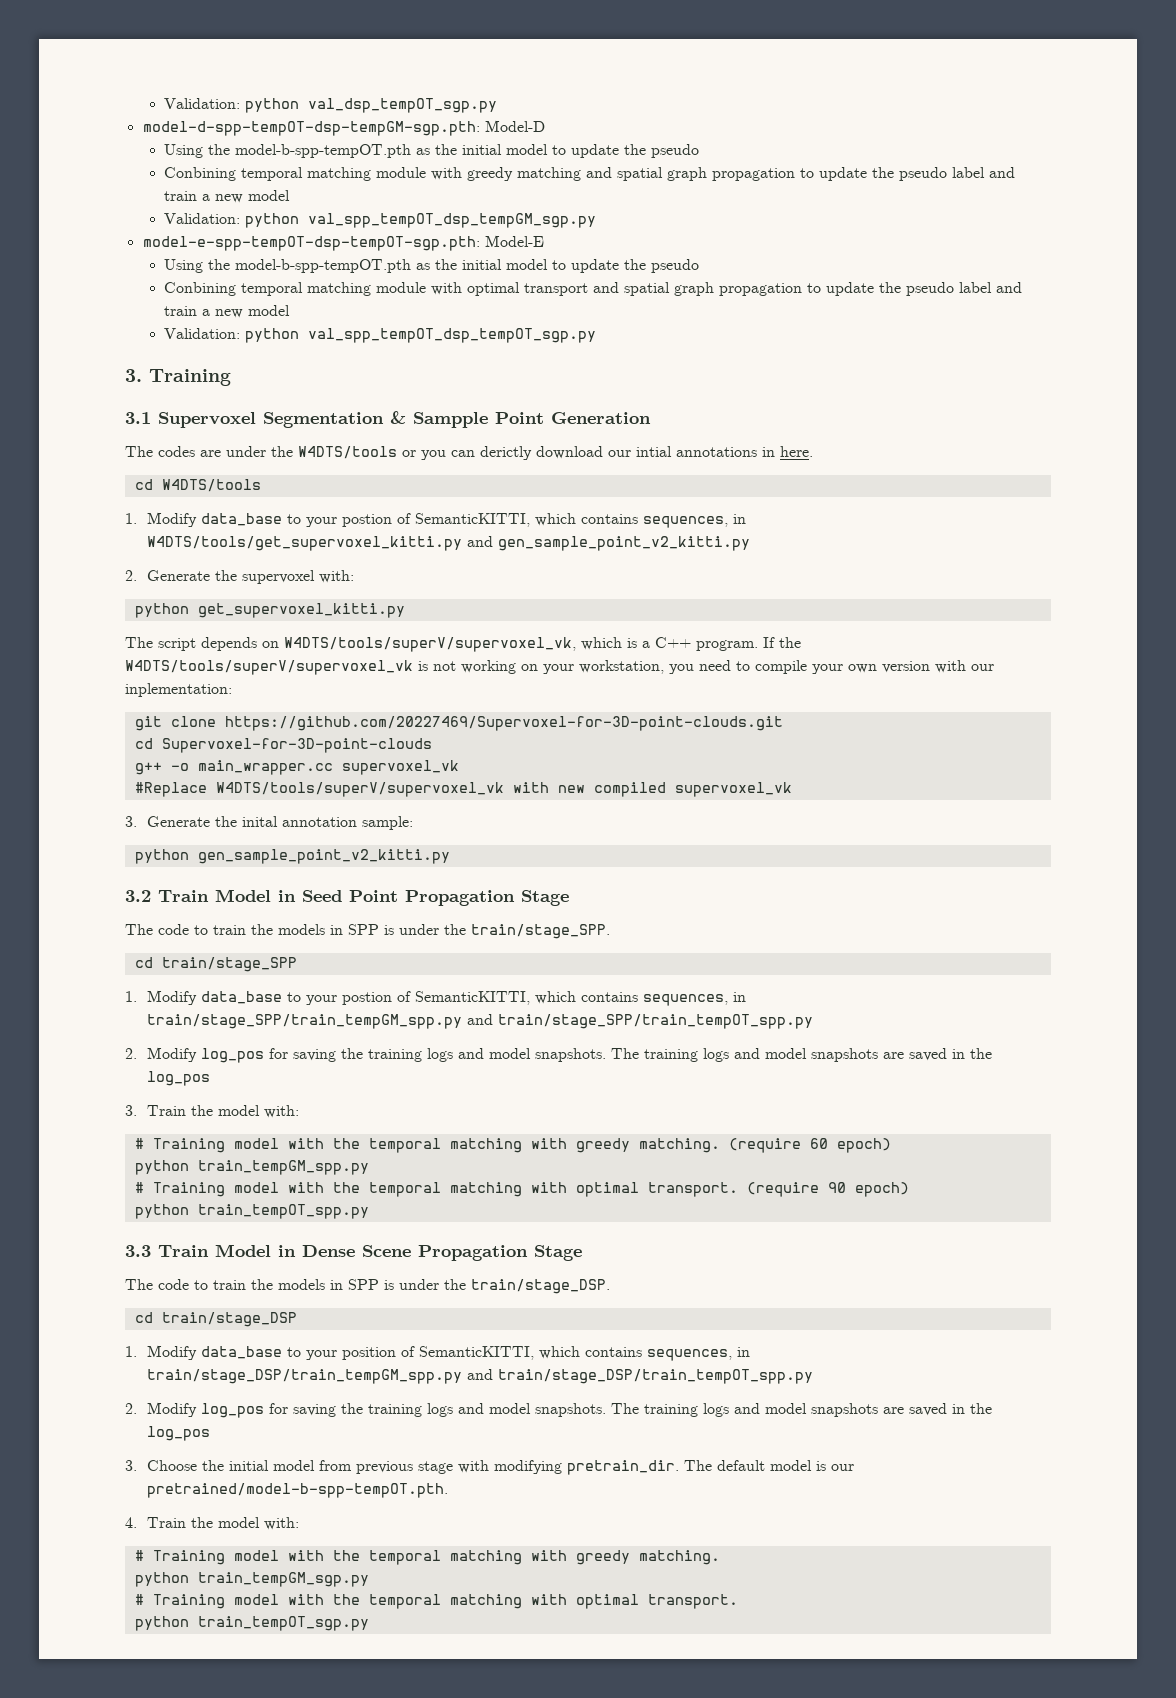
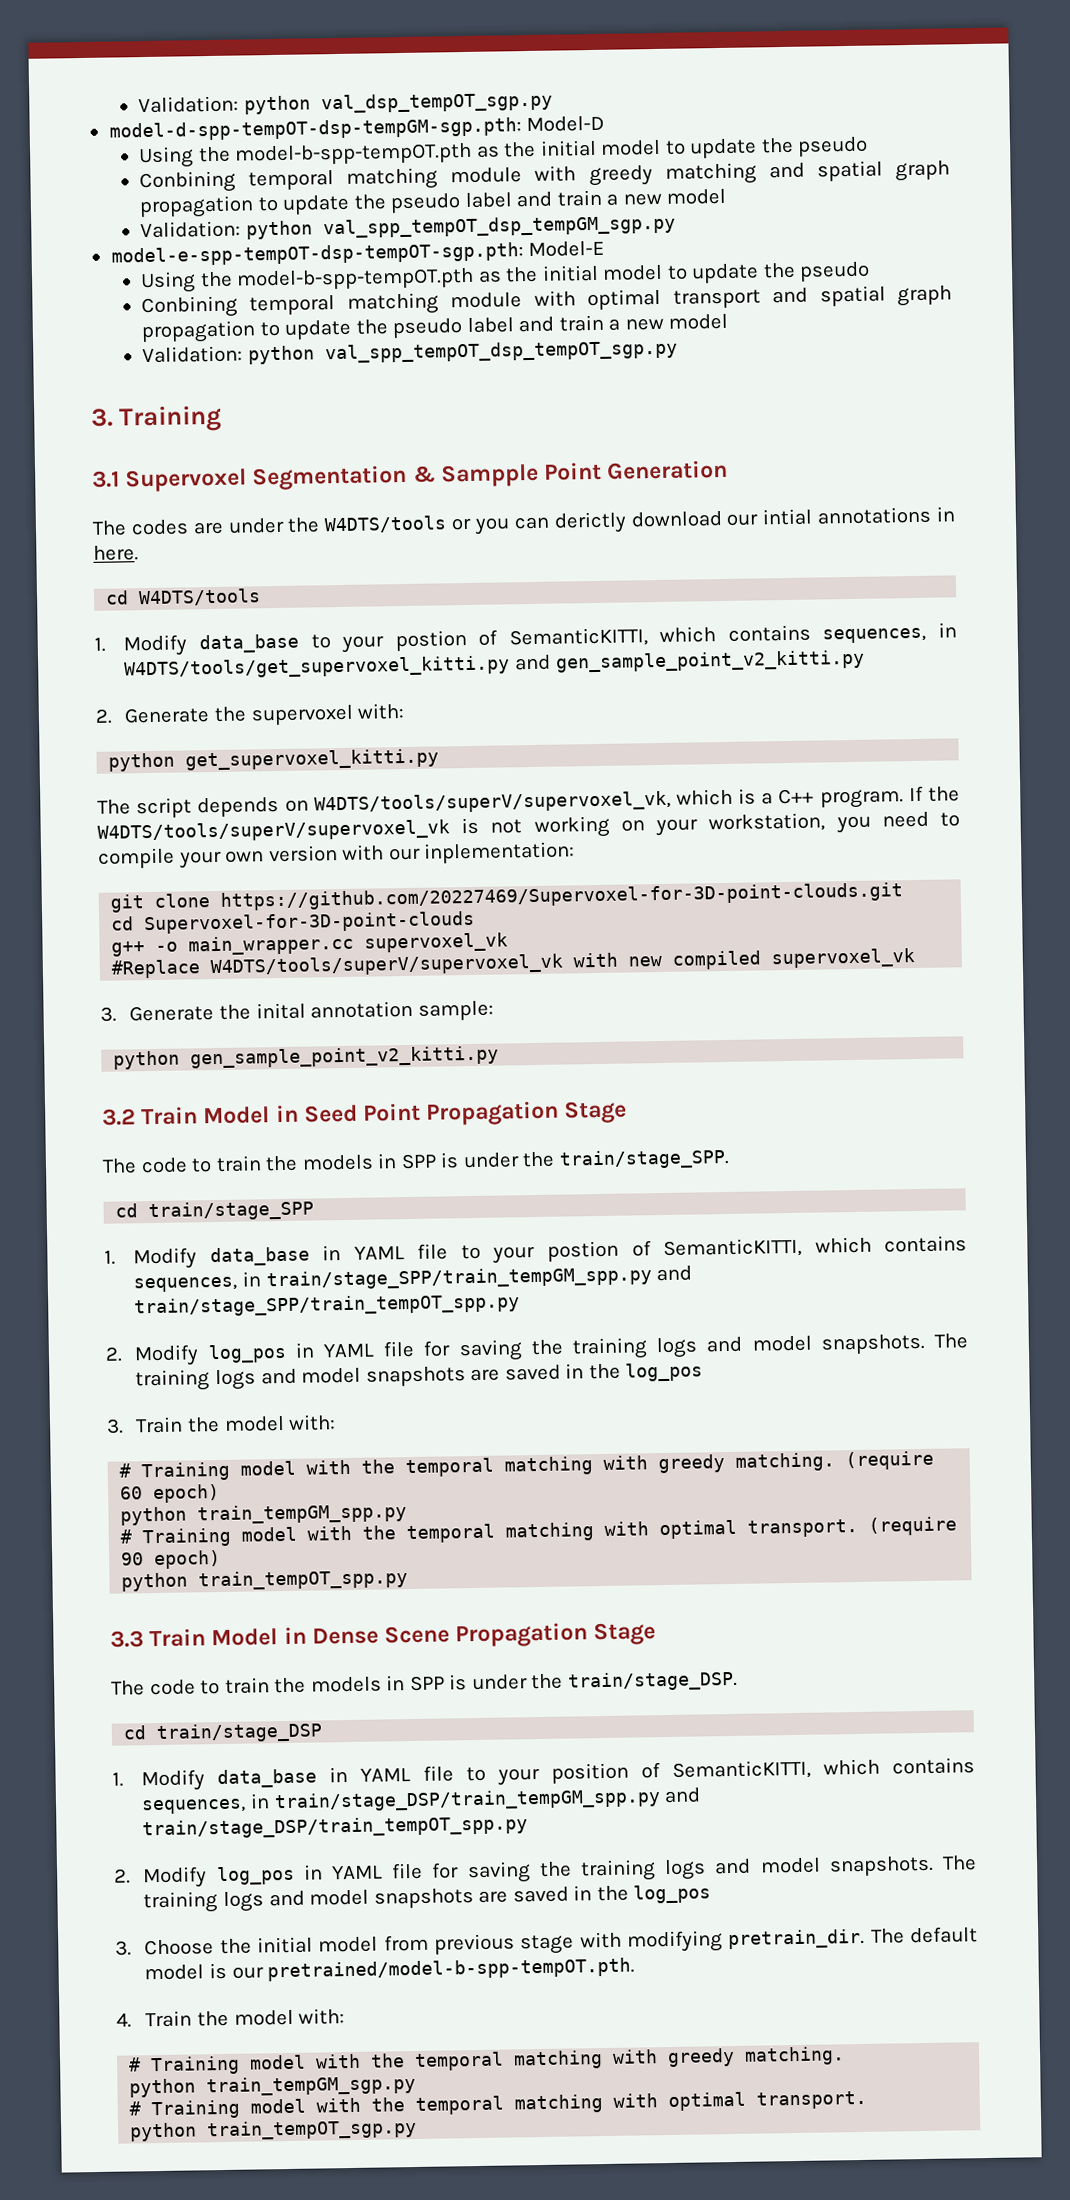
- 1. Modify data_base to your postion of SemanticKITTI, which contains sequences, in train/stage_SPP/train_tempGM_spp.py and train/stage_SPP/train_tempOT_spp.py
- 2. Modify log_pos for saving the training logs and model snapshots.
+ 1. Modify data_base in YAML file to your postion of SemanticKITTI, which contains sequences, in train/stage_SPP/train_tempGM_spp.py and train/stage_SPP/train_tempOT_spp.py
+ 2. Modify log_pos in YAML file for saving the training logs and model snapshots.
- 1. Modify data_base to your position of SemanticKITTI, which contains sequences, in train/stage_DSP/train_tempGM_spp.py and train/stage_DSP/train_tempOT_spp.py
- 2. Modify log_pos for saving the training logs and model snapshots.
+ 1. Modify data_base in YAML file to your position of SemanticKITTI, which contains sequences, in train/stage_DSP/train_tempGM_spp.py and train/stage_DSP/train_tempOT_spp.py
+ 2. Modify log_pos in YAML file for saving the training logs and model snapshots.

